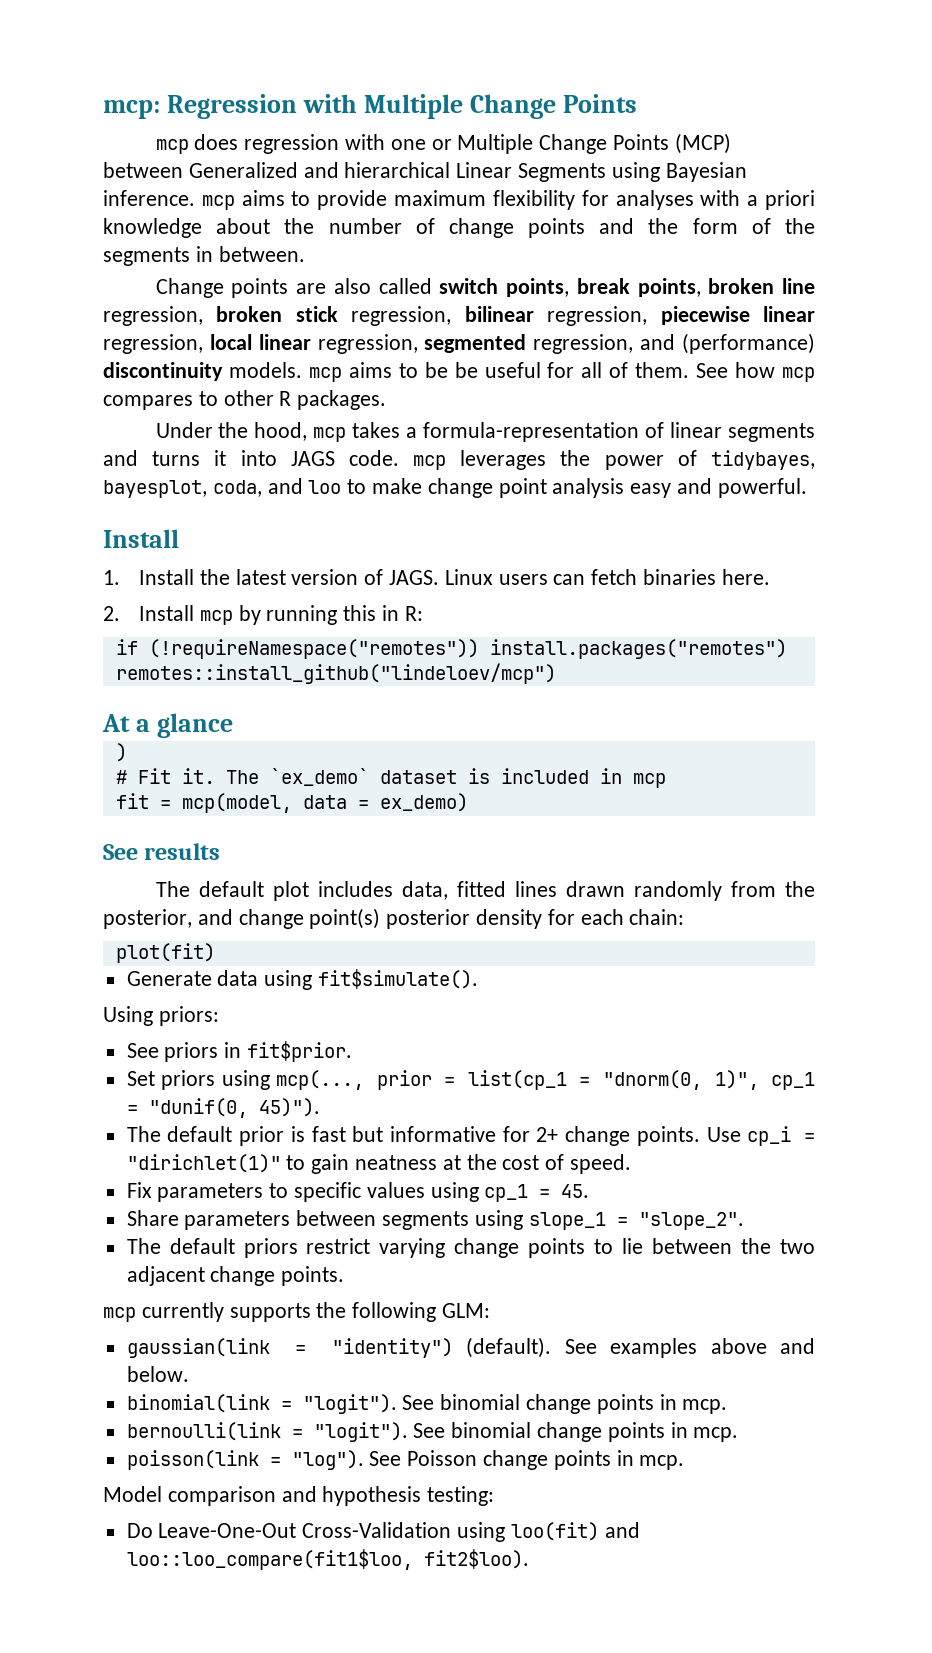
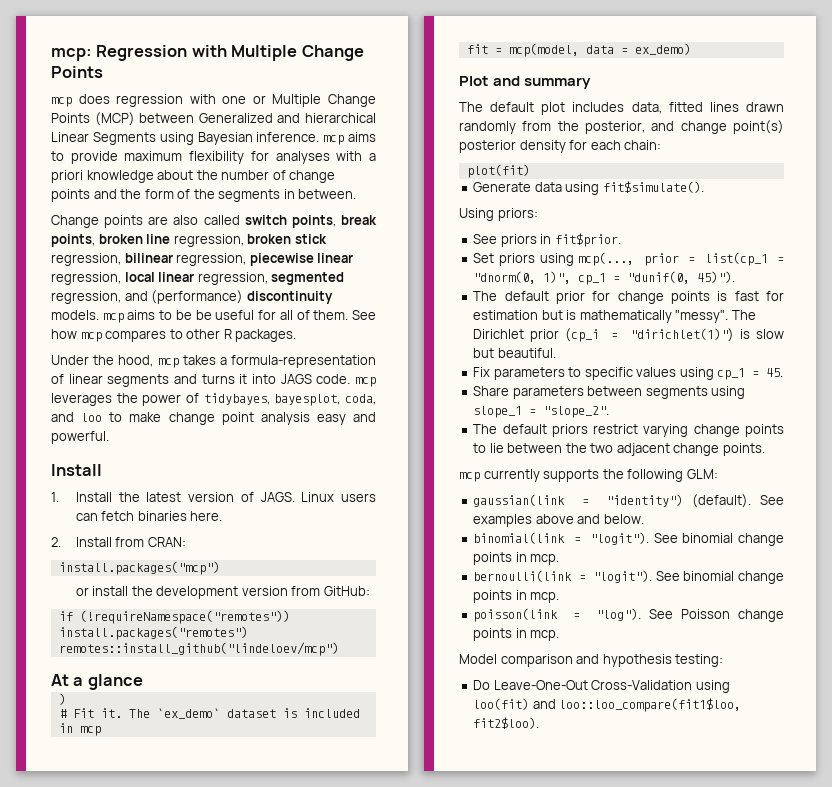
- 2. Install mcp by running this in R:
+ 2. Install from CRAN:
+ install.packages("mcp")
+ or install the development version from GitHub:
- See results
+ Plot and summary
- The default prior is fast but informative for 2+ change points. Use cp_i = "dirichlet(1)" to gain neatness at the cost of speed.
+ The default prior for change points is fast for estimation but is mathematically "messy". The Dirichlet prior (cp_i = "dirichlet(1)") is slow but beautiful.

